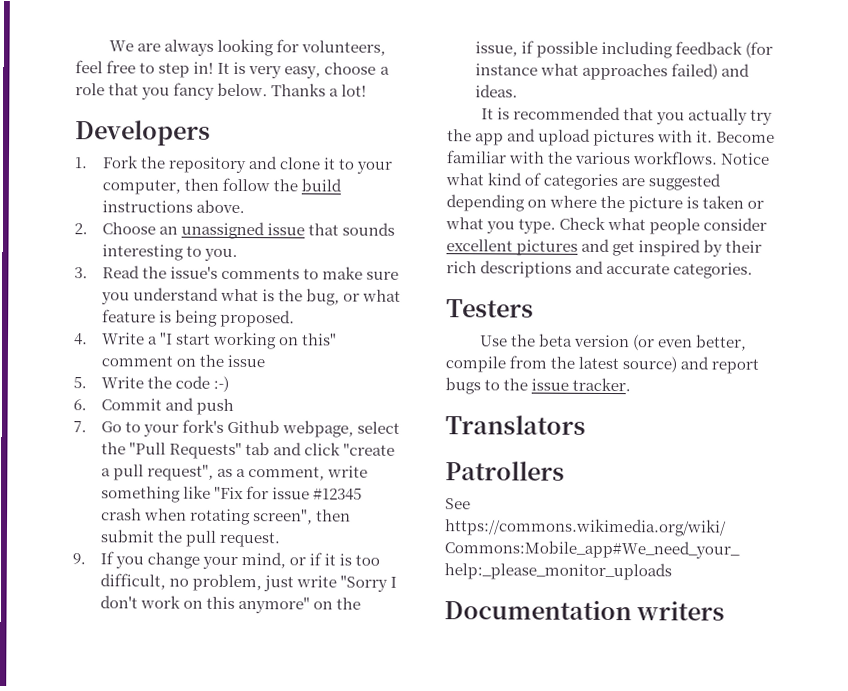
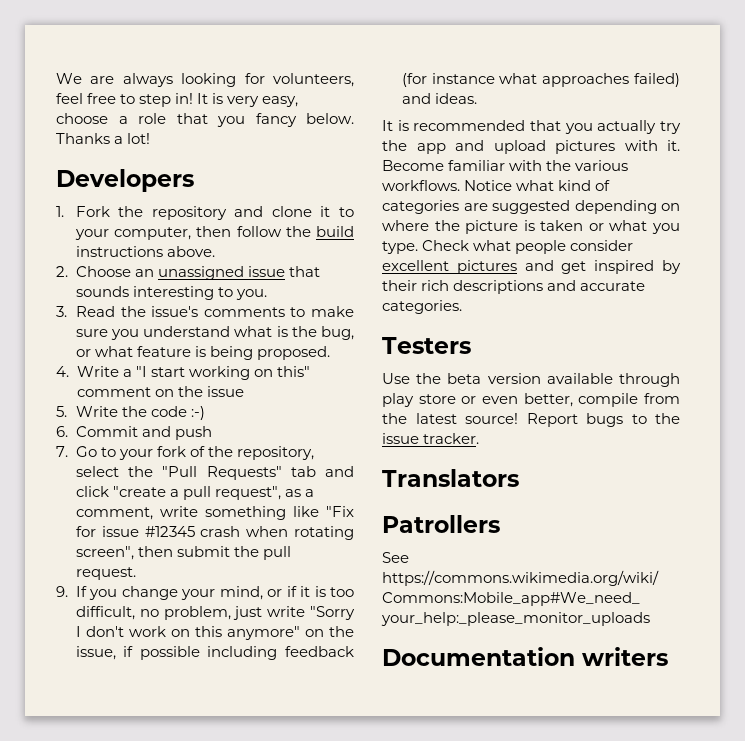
- 7. Go to your fork's Github webpage, select the "Pull Requests" tab and click "create a pull request", as a comment, write something like "Fix for issue #12345 crash when rotating screen", then submit the pull request.
+ 7. Go to your fork of the repository, select the "Pull Requests" tab and click "create a pull request", as a comment, write something like "Fix for issue #12345 crash when rotating screen", then submit the pull request.
- Use the beta version (or even better, compile from the latest source) and report bugs to the issue tracker.
+ Use the beta version available through play store or even better, compile from the latest source! Report bugs to the issue tracker.

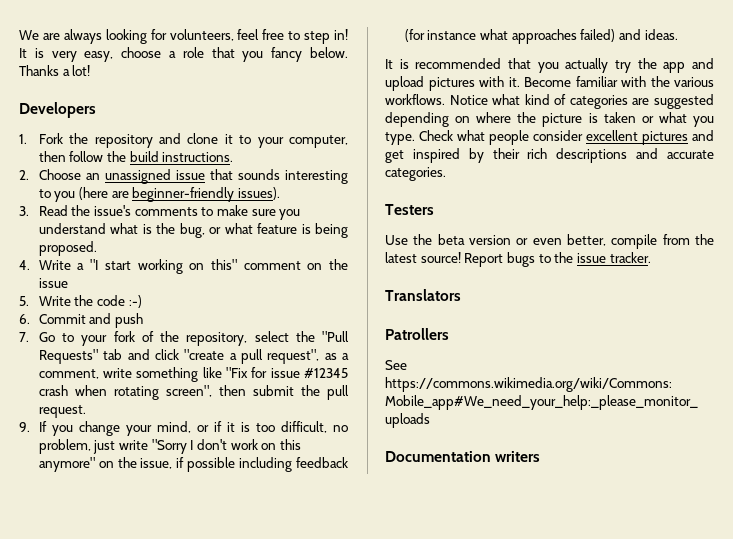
- 1. Fork the repository and clone it to your computer, then follow the build instructions above.
+ 1. Fork the repository and clone it to your computer, then follow the build instructions.
- 2. Choose an unassigned issue that sounds interesting to you.
+ 2. Choose an unassigned issue that sounds interesting to you (here are beginner-friendly issues).
- Use the beta version available through play store or even better, compile from the latest source!
+ Use the beta version or even better, compile from the latest source!

